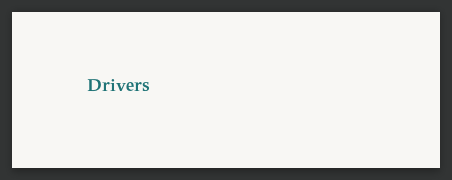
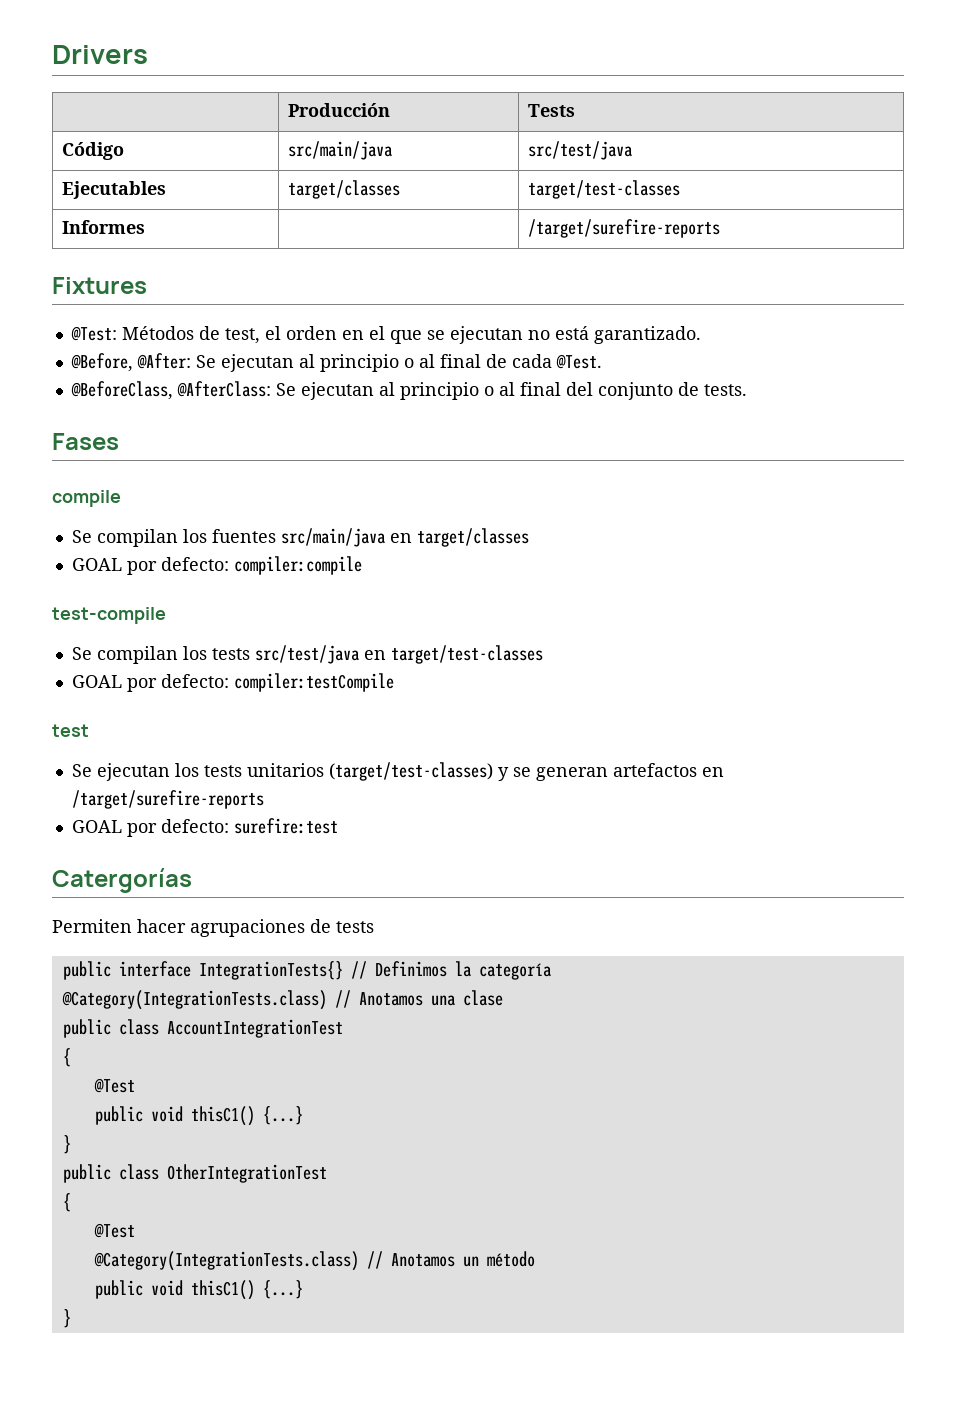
+ | Producción | Tests
+ Código | src/main/java | src/test/java
+ Ejecutables | target/classes | target/test-classes
+ Informes | | /target/surefire-reports
+ Fixtures
+ @Test: Métodos de test, el orden en el que se ejecutan no está garantizado.
+ @Before, @After: Se ejecutan al principio o al final de cada @Test.
+ @BeforeClass, @AfterClass: Se ejecutan al principio o al final del conjunto de tests.
+ Fases
+ compile
+ Se compilan los fuentes src/main/java en target/classes
+ GOAL por defecto: compiler:compile
+ test-compile
+ Se compilan los tests src/test/java en target/test-classes
+ GOAL por defecto: compiler:testCompile
+ test
+ Se ejecutan los tests unitarios (target/test-classes) y se generan artefactos en /target/surefire-reports
+ GOAL por defecto: surefire:test
+ Catergorías
+ Permiten hacer agrupaciones de tests
+ public interface IntegrationTests{} // Definimos la categoría
+ @Category(IntegrationTests.class) // Anotamos una clase
+ public class AccountIntegrationTest
+ {
+ @Test
+ public void thisC1() {...}
+ }
+ public class OtherIntegrationTest
+ {
+ @Test
+ @Category(IntegrationTests.class) // Anotamos un método
+ public void thisC1() {...}
+ }

